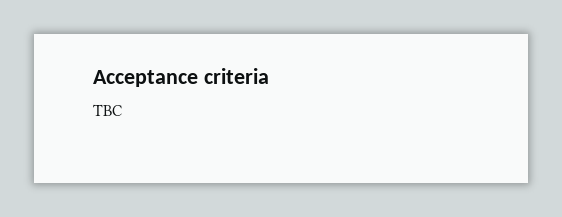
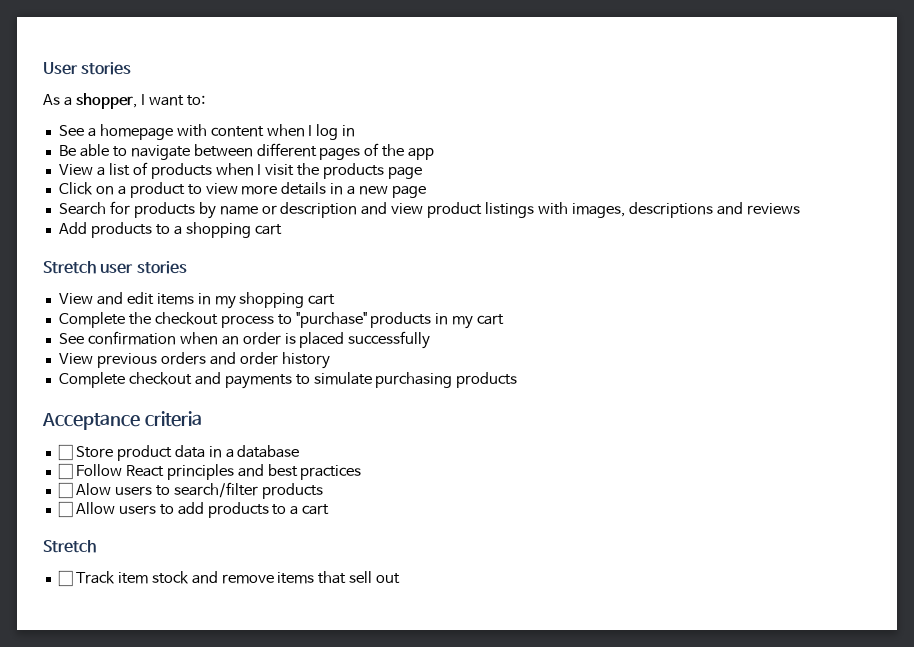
+ User stories
+ As a shopper, I want to:
+ See a homepage with content when I log in
+ Be able to navigate between different pages of the app
+ View a list of products when I visit the products page
+ Click on a product to view more details in a new page
+ Search for products by name or description and view product listings with images, descriptions and reviews
+ Add products to a shopping cart
+ Stretch user stories
+ View and edit items in my shopping cart
+ Complete the checkout process to "purchase" products in my cart
+ See confirmation when an order is placed successfully
+ View previous orders and order history
+ Complete checkout and payments to simulate purchasing products
  Acceptance criteria
- TBC
+ ☐ Store product data in a database
+ ☐ Follow React principles and best practices
+ ☐ Alow users to search/filter products
+ ☐ Allow users to add products to a cart
+ Stretch
+ ☐ Track item stock and remove items that sell out

